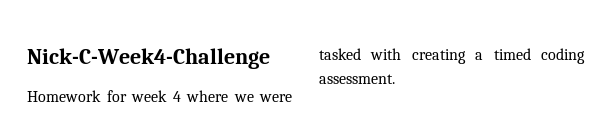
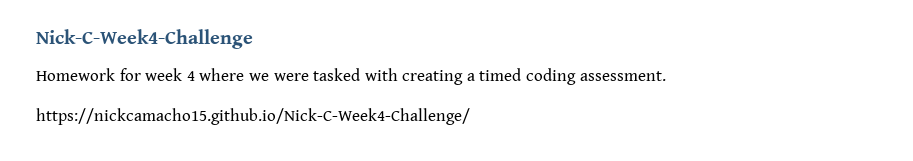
+ https://nickcamacho15.github.io/Nick-C-Week4-Challenge/

